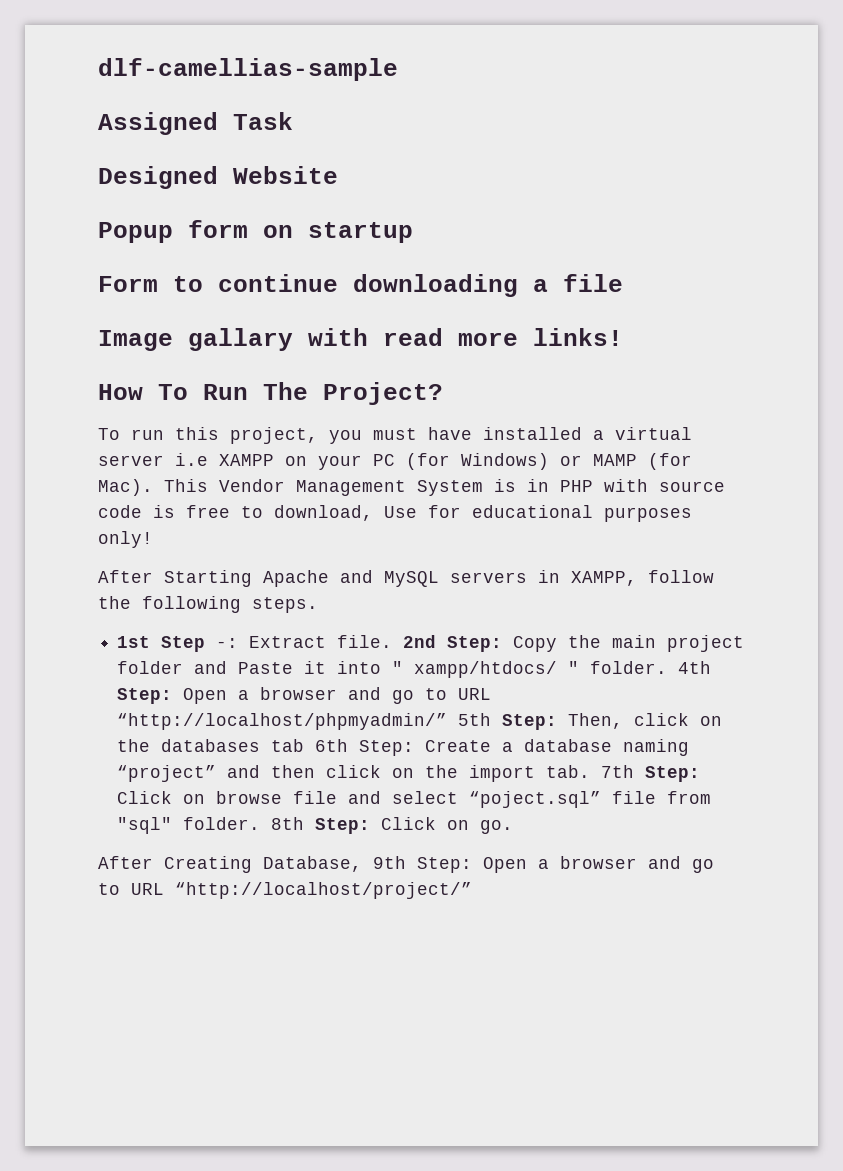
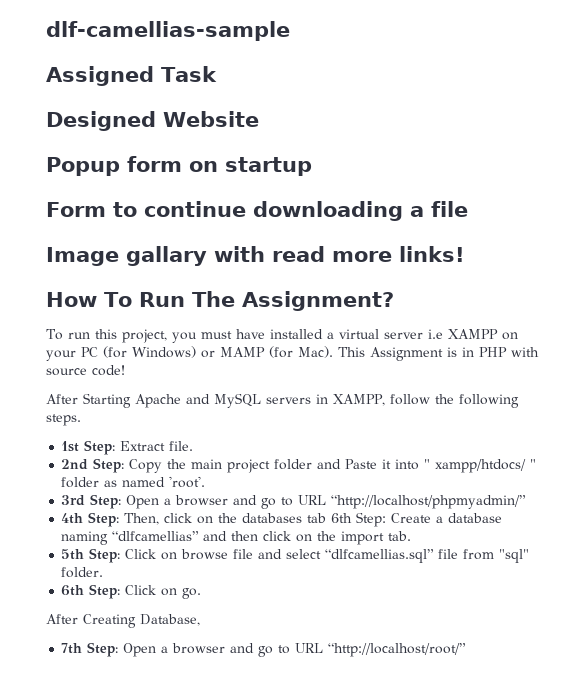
- How To Run The Project?
+ How To Run The Assignment?
- This Vendor Management System is in PHP with source code is free to download, Use for educational purposes only!
+ This Assignment is in PHP with source code!
- 1st Step -:
+ 1st Step:
- Extract file. 2nd Step:
+ Extract file.
+ 2nd Step:
- Copy the main project folder and Paste it into " xampp/htdocs/ " folder. 4th Step:
+ Copy the main project folder and Paste it into " xampp/htdocs/ " folder as named 'root'.
+ 3rd Step:
- Open a browser and go to URL “http://localhost/phpmyadmin/” 5th Step:
+ Open a browser and go to URL “http://localhost/phpmyadmin/”
+ 4th Step:
- Create a database naming “project” and then click on the import tab. 7th Step:
+ Create a database naming “dlfcamellias” and then click on the import tab.
+ 5th Step:
- Click on browse file and select “poject.sql” file from "sql" folder. 8th Step:
+ Click on browse file and select “dlfcamellias.sql” file from "sql" folder.
+ 6th Step:
- After Creating Database, 9th Step: Open a browser and go to URL “http://localhost/project/”
+ After Creating Database,
+ 7th Step: Open a browser and go to URL “http://localhost/root/”

